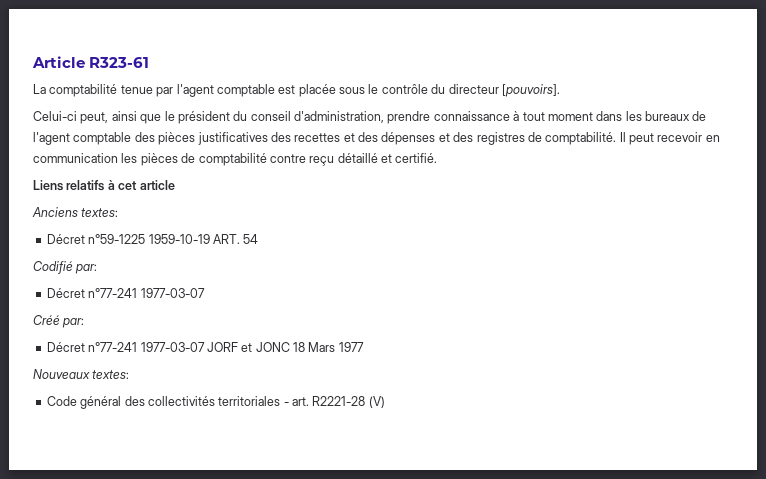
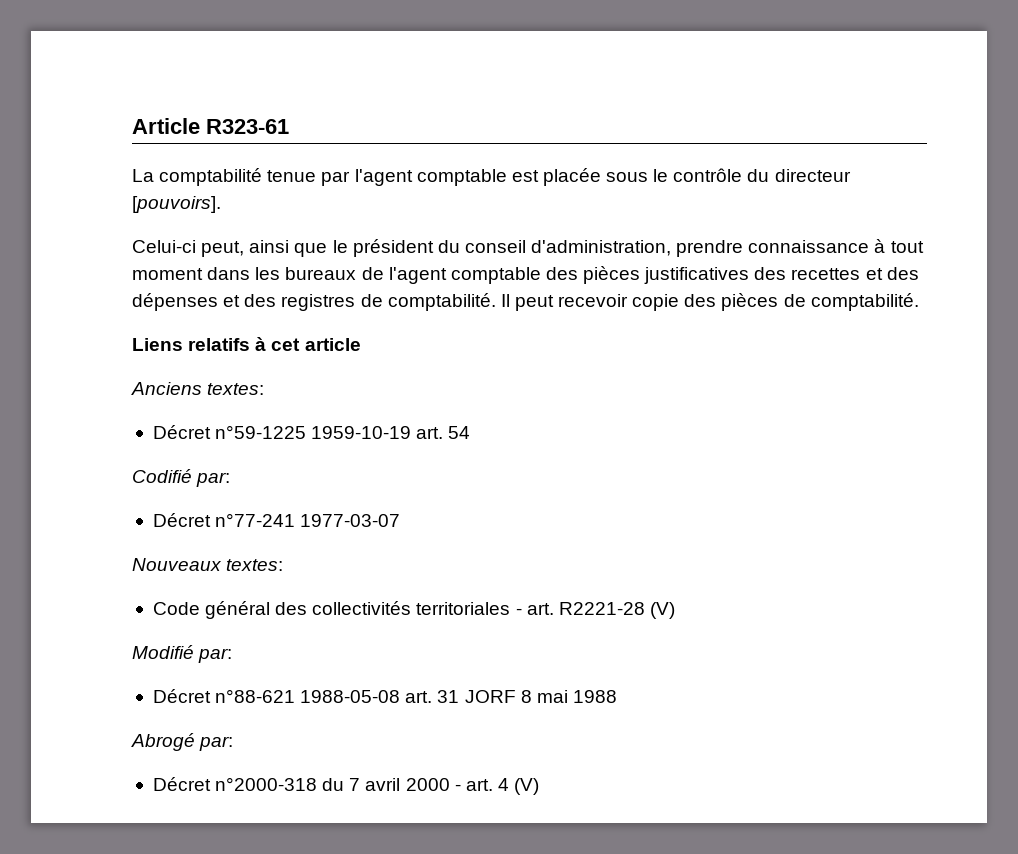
- Il peut recevoir en communication les pièces de comptabilité contre reçu détaillé et certifié.
+ Il peut recevoir copie des pièces de comptabilité.
- Décret n°59-1225 1959-10-19 ART. 54
+ Décret n°59-1225 1959-10-19 art. 54
- Créé par:
- Décret n°77-241 1977-03-07 JORF et JONC 18 Mars 1977
+ Modifié par:
+ Décret n°88-621 1988-05-08 art. 31 JORF 8 mai 1988
+ Abrogé par:
+ Décret n°2000-318 du 7 avril 2000 - art. 4 (V)

